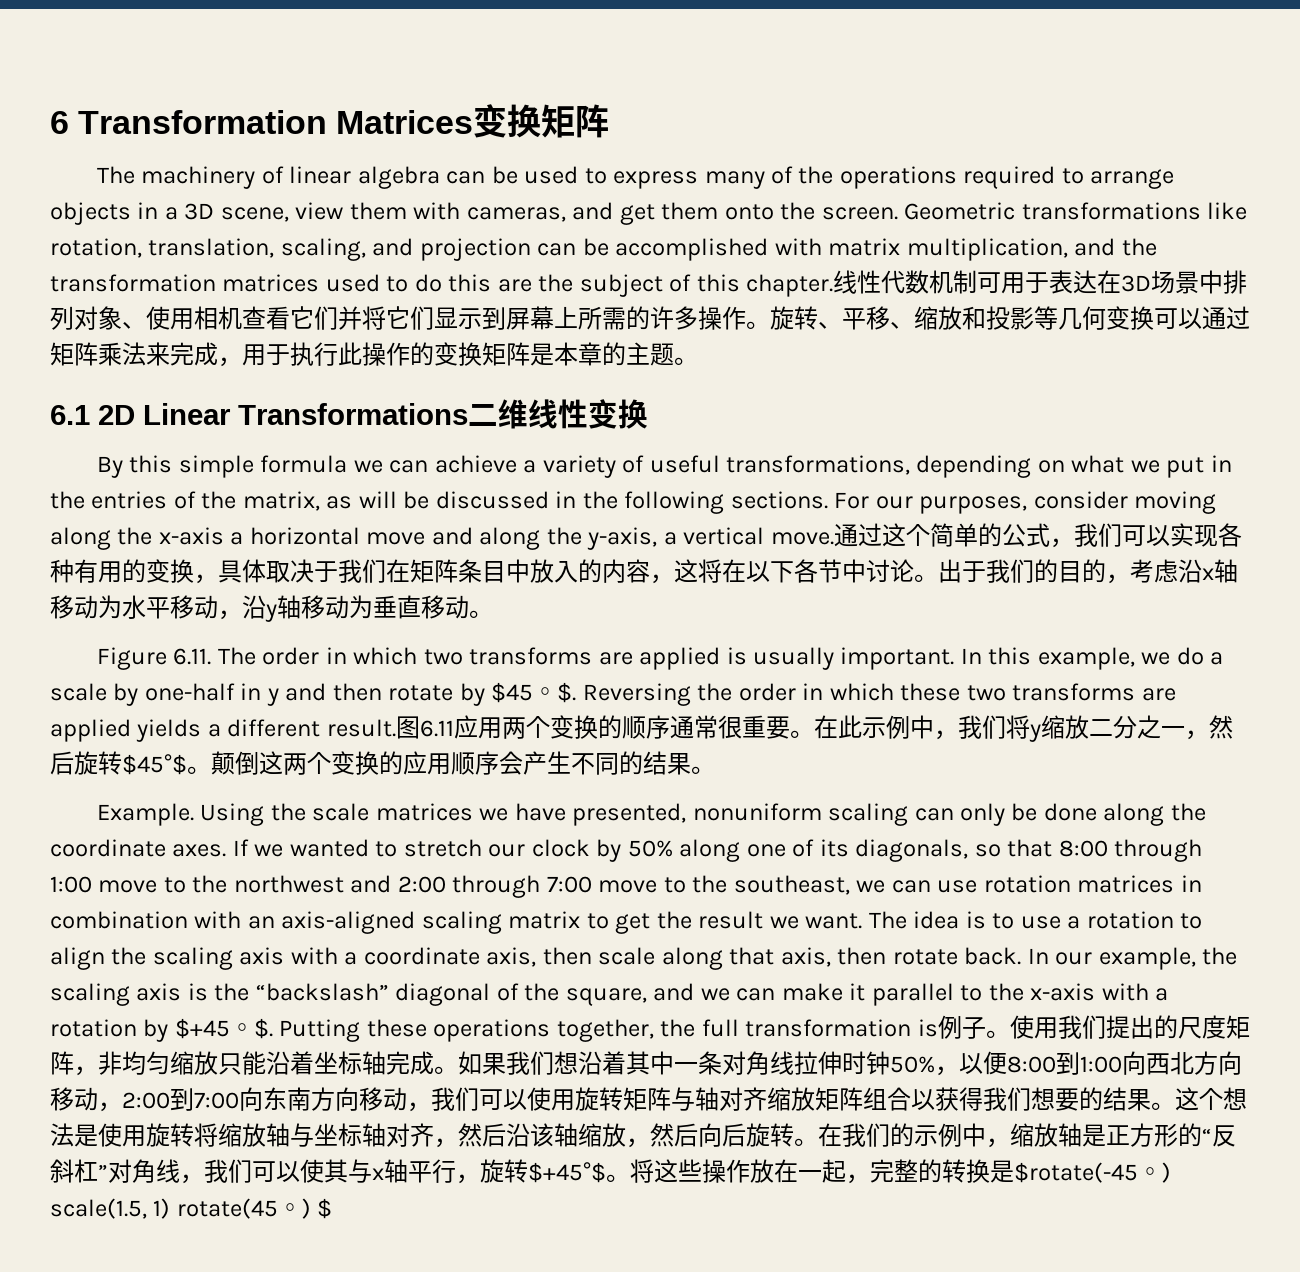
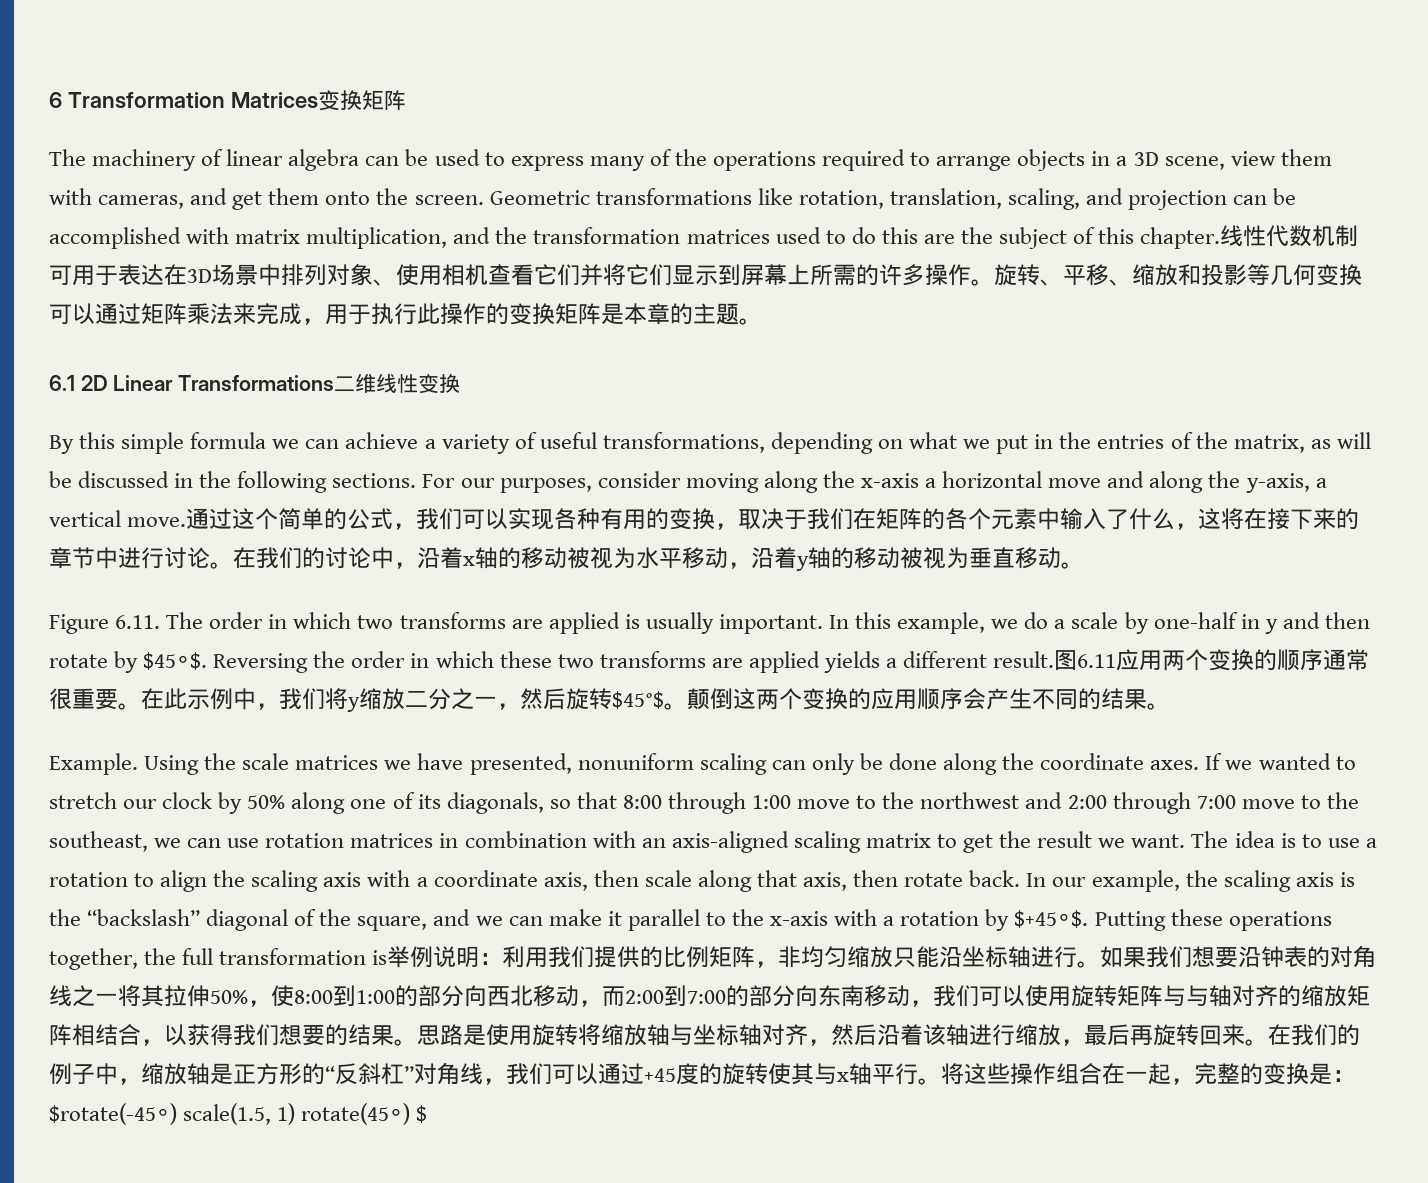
- 通过这个简单的公式，我们可以实现各种有用的变换，具体取决于我们在矩阵条目中放入的内容，这将在以下各节中讨论。出于我们的目的，考虑沿x轴移动为水平移动，沿y轴移动为垂直移动。
+ 通过这个简单的公式，我们可以实现各种有用的变换，取决于我们在矩阵的各个元素中输入了什么，这将在接下来的章节中进行讨论。在我们的讨论中，沿着x轴的移动被视为水平移动，沿着y轴的移动被视为垂直移动。
- Putting these operations together, the full transformation is例子。使用我们提出的尺度矩阵，非均匀缩放只能沿着坐标轴完成。如果我们想沿着其中一条对角线拉伸时钟50%，以便8:00到1:00向西北方向移动，2:00到7:00向东南方向移动，我们可以使用旋转矩阵与轴对齐缩放矩阵组合以获得我们想要的结果。
+ Putting these operations together, the full transformation is举例说明：利用我们提供的比例矩阵，非均匀缩放只能沿坐标轴进行。如果我们想要沿钟表的对角线之一将其拉伸50%，使8:00到1:00的部分向西北移动，而2:00到7:00的部分向东南移动，我们可以使用旋转矩阵与与轴对齐的缩放矩阵相结合，以获得我们想要的结果。
- 这个想法是使用旋转将缩放轴与坐标轴对齐，然后沿该轴缩放，然后向后旋转。在我们的示例中，缩放轴是正方形的“反斜杠”对角线，我们可以使其与x轴平行，旋转$+45°$。
+ 思路是使用旋转将缩放轴与坐标轴对齐，然后沿着该轴进行缩放，最后再旋转回来。在我们的例子中，缩放轴是正方形的“反斜杠”对角线，我们可以通过+45度的旋转使其与x轴平行。
- 将这些操作放在一起，完整的转换是$rotate(-45◦) scale(1.5, 1) rotate(45◦) $
+ 将这些操作组合在一起，完整的变换是：$rotate(-45◦) scale(1.5, 1) rotate(45◦) $

